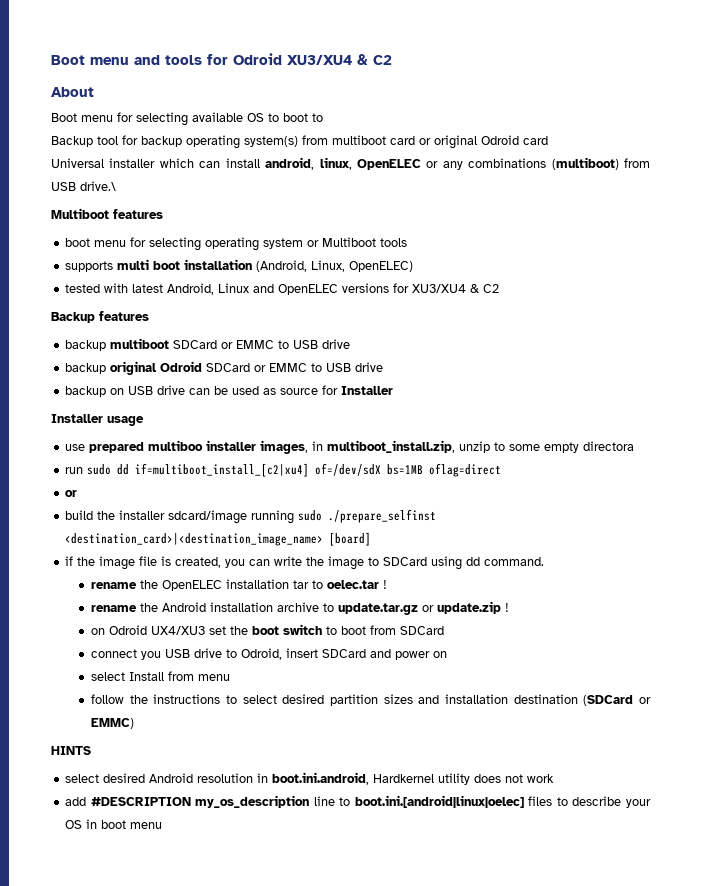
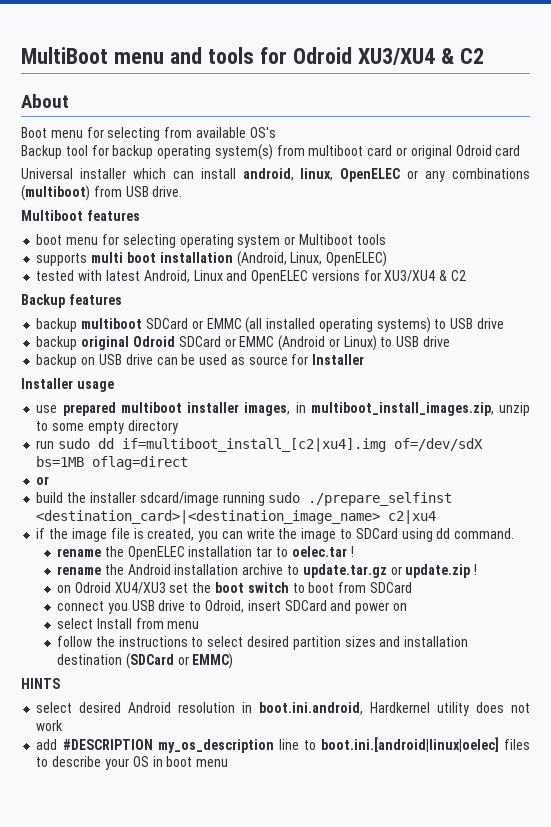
- Boot menu and tools for Odroid XU3/XU4 & C2
+ MultiBoot menu and tools for Odroid XU3/XU4 & C2
- Boot menu for selecting available OS to boot to
+ Boot menu for selecting from available OS's
- Universal installer which can install android, linux, OpenELEC or any combinations (multiboot) from USB drive.\
+ Universal installer which can install android, linux, OpenELEC or any combinations (multiboot) from USB drive.
- backup multiboot SDCard or EMMC to USB drive
+ backup multiboot SDCard or EMMC (all installed operating systems) to USB drive
- backup original Odroid SDCard or EMMC to USB drive
+ backup original Odroid SDCard or EMMC (Android or Linux) to USB drive
- use prepared multiboo installer images, in multiboot_install.zip, unzip to some empty directora
+ use prepared multiboot installer images, in multiboot_install_images.zip, unzip to some empty directory
- run sudo dd if=multiboot_install_[c2|xu4] of=/dev/sdX bs=1MB oflag=direct
+ run sudo dd if=multiboot_install_[c2|xu4].img of=/dev/sdX bs=1MB oflag=direct
- build the installer sdcard/image running sudo ./prepare_selfinst <destination_card>|<destination_image_name> [board]
+ build the installer sdcard/image running sudo ./prepare_selfinst <destination_card>|<destination_image_name> c2|xu4
- on Odroid UX4/XU3 set the boot switch to boot from SDCard
+ on Odroid XU4/XU3 set the boot switch to boot from SDCard

